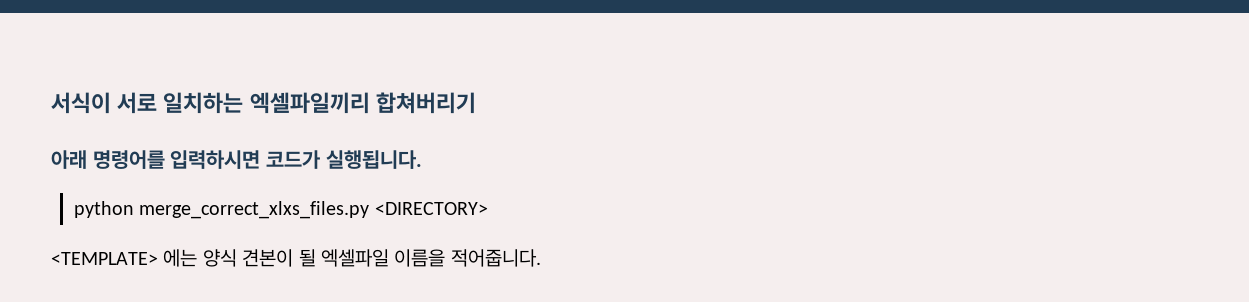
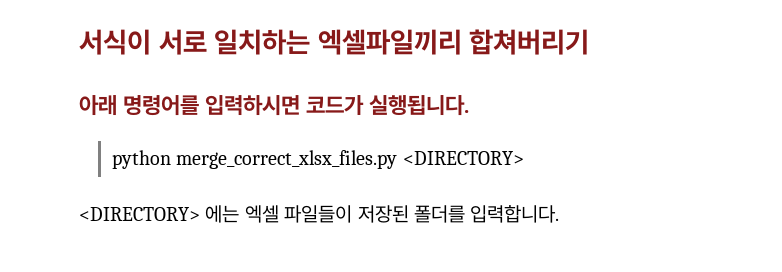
- python merge_correct_xlxs_files.py <DIRECTORY>
+ python merge_correct_xlsx_files.py <DIRECTORY>
- <TEMPLATE> 에는 양식 견본이 될 엑셀파일 이름을 적어줍니다.
+ <DIRECTORY> 에는 엑셀 파일들이 저장된 폴더를 입력합니다.

